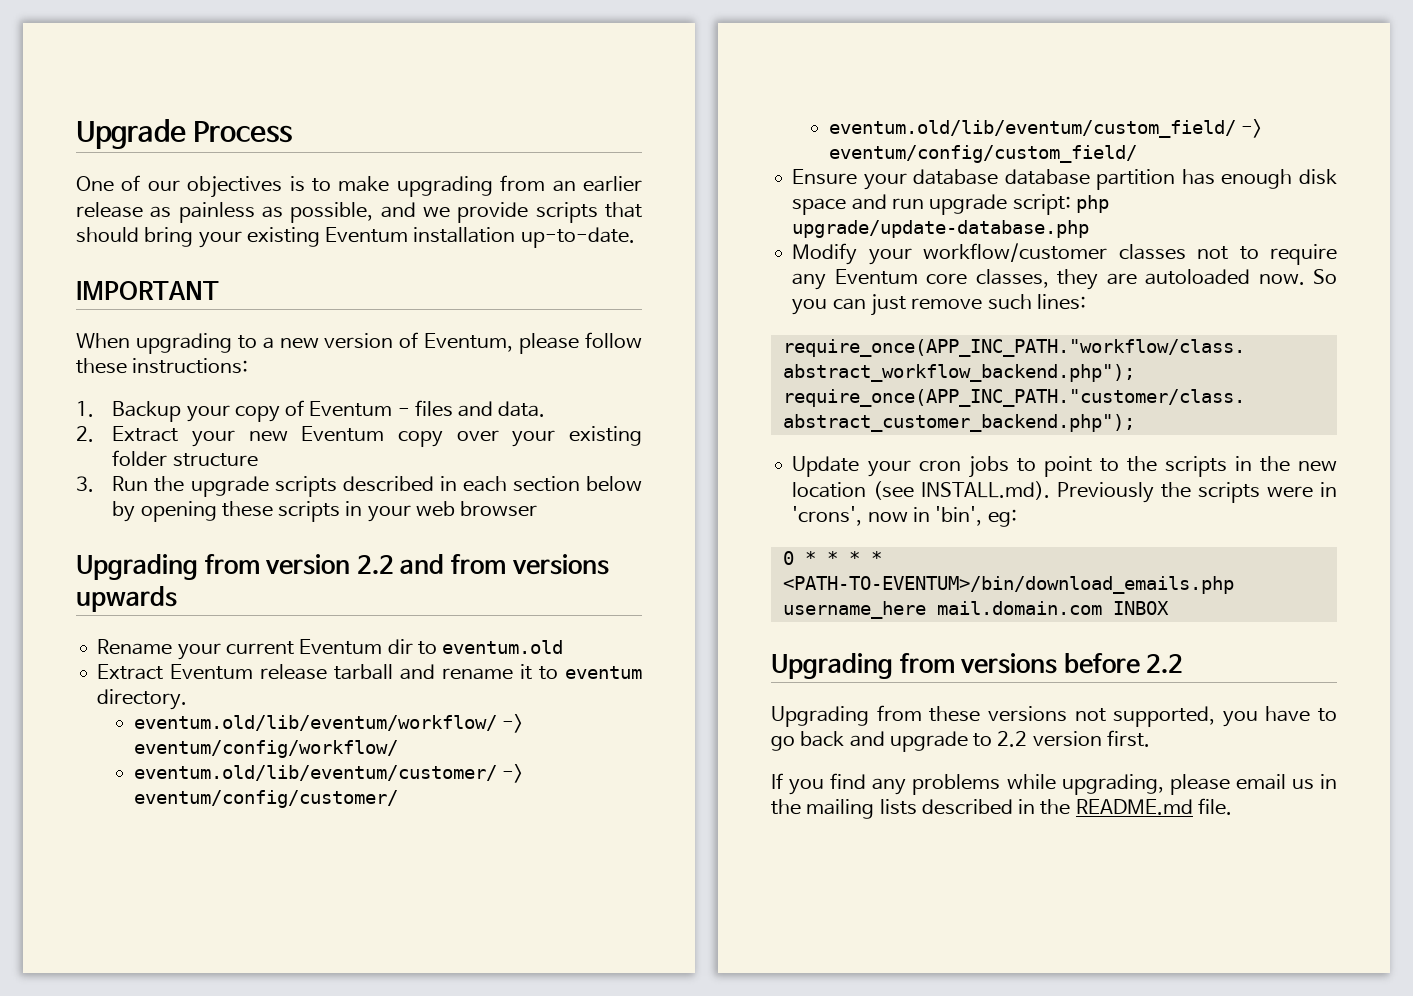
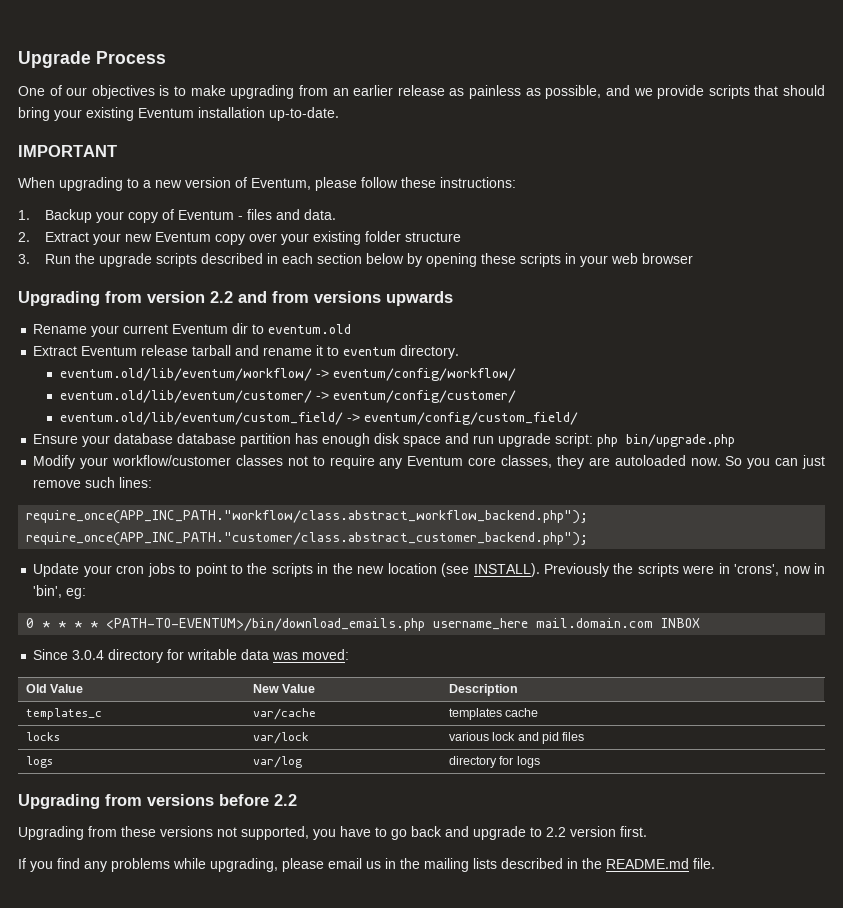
- Ensure your database database partition has enough disk space and run upgrade script: php upgrade/update-database.php
+ Ensure your database database partition has enough disk space and run upgrade script: php bin/upgrade.php
- Update your cron jobs to point to the scripts in the new location (see INSTALL.md). Previously the scripts were in 'crons', now in 'bin', eg:
+ Update your cron jobs to point to the scripts in the new location (see INSTALL). Previously the scripts were in 'crons', now in 'bin', eg:
+ Since 3.0.4 directory for writable data was moved:
+ Old Value | New Value | Description
+ templates_c | var/cache | templates cache
+ locks | var/lock | various lock and pid files
+ logs | var/log | directory for logs

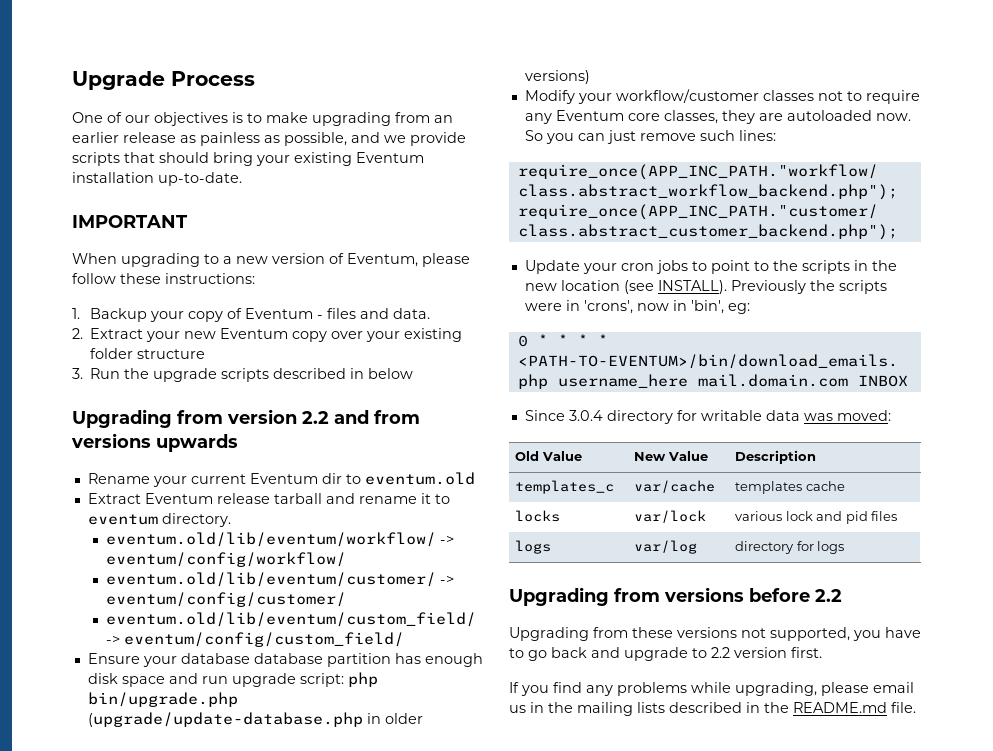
- 3. Run the upgrade scripts described in each section below by opening these scripts in your web browser
+ 3. Run the upgrade scripts described in below
- Ensure your database database partition has enough disk space and run upgrade script: php bin/upgrade.php
+ Ensure your database database partition has enough disk space and run upgrade script: php bin/upgrade.php (upgrade/update-database.php in older versions)

